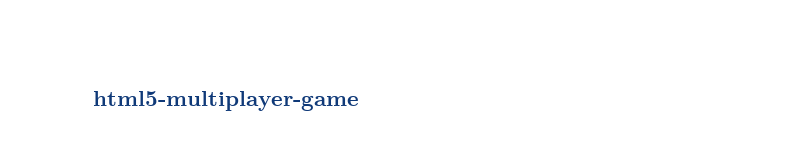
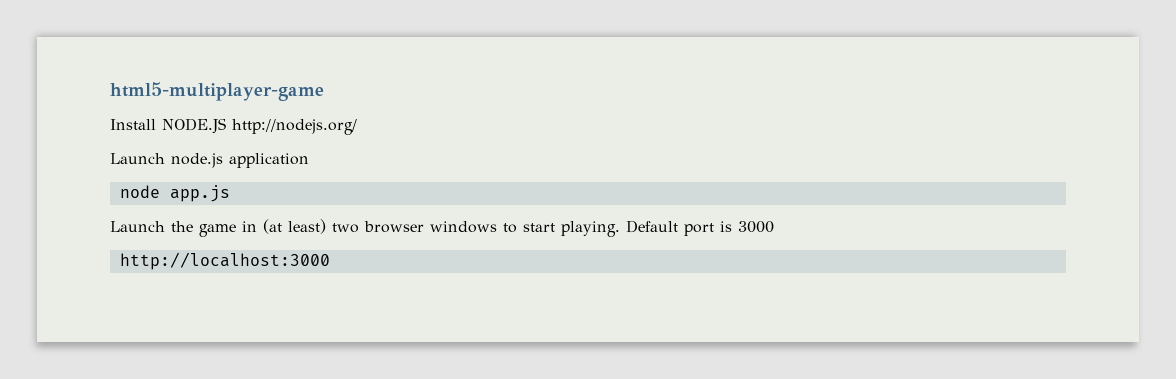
+ Install NODE.JS http://nodejs.org/
+ Launch node.js application
+ node app.js
+ Launch the game in (at least) two browser windows to start playing. Default port is 3000
+ http://localhost:3000

